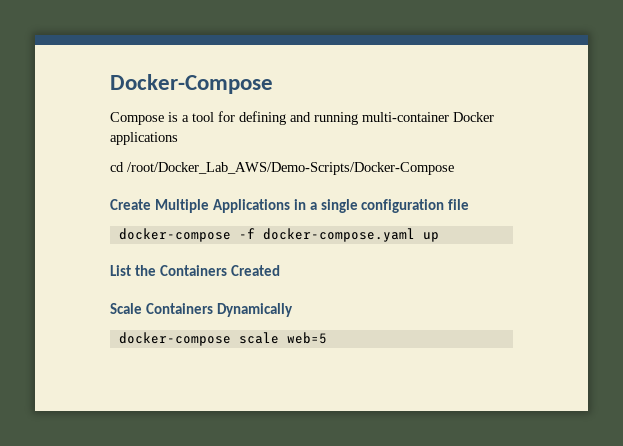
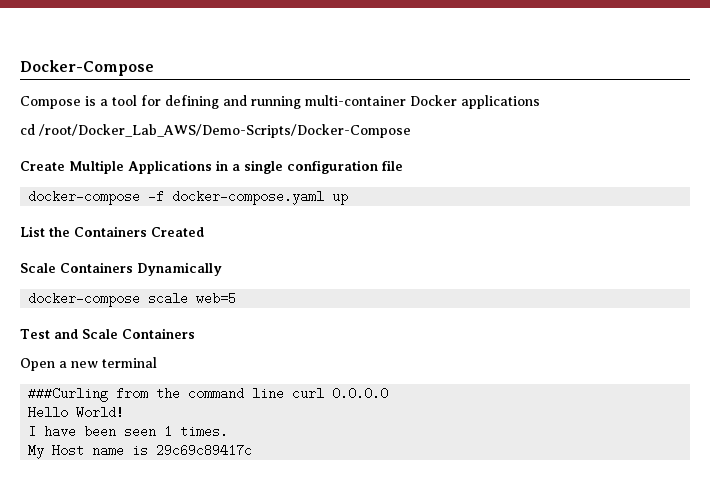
+ Test and Scale Containers
+ Open a new terminal
+ ###Curling from the command line curl 0.0.0.0
+ Hello World!
+ I have been seen 1 times.
+ My Host name is 29c69c89417c

